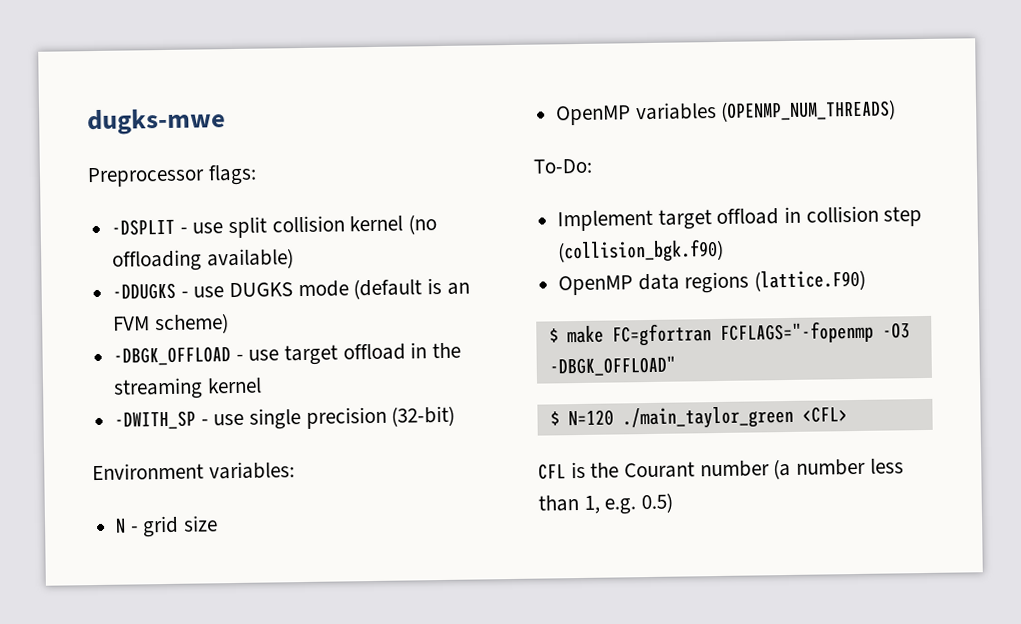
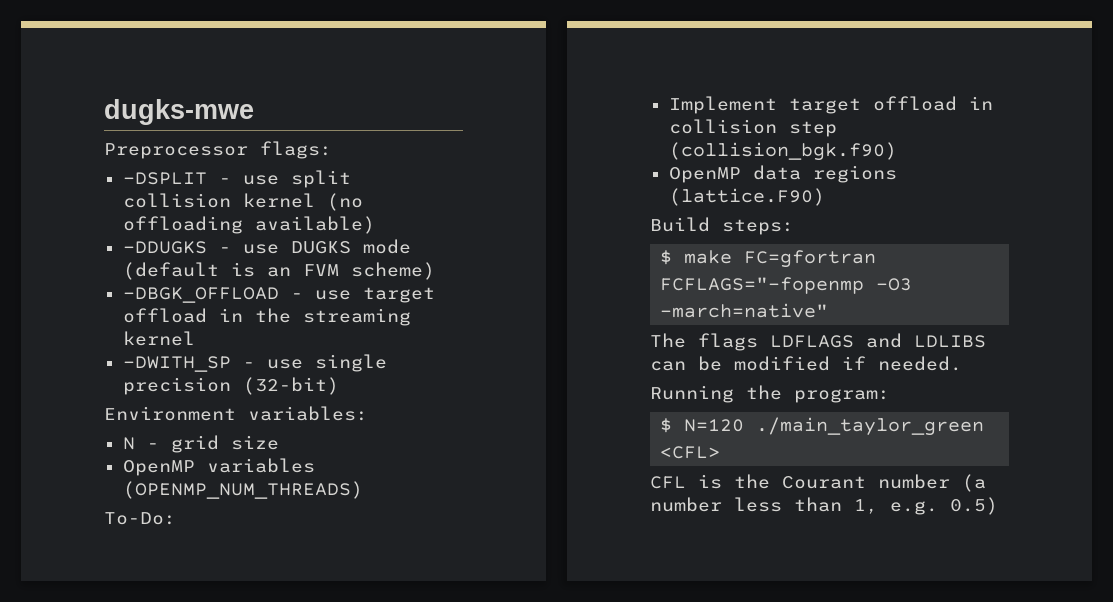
+ Build steps:
- $ make FC=gfortran FCFLAGS="-fopenmp -O3 -DBGK_OFFLOAD"
+ $ make FC=gfortran FCFLAGS="-fopenmp -O3 -march=native"
+ The flags LDFLAGS and LDLIBS can be modified if needed.
+ Running the program:

